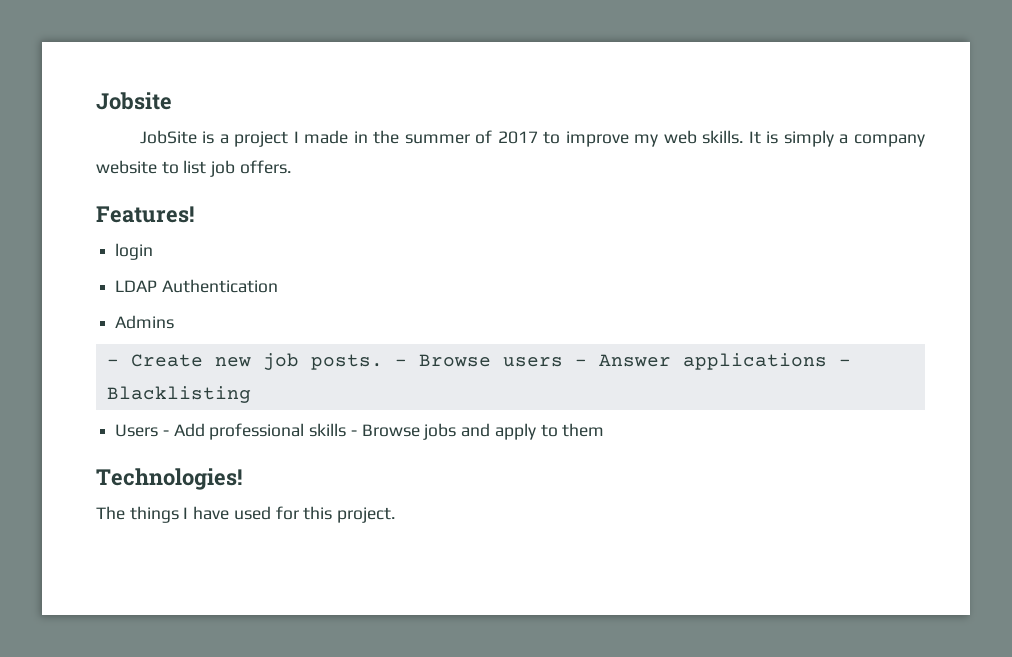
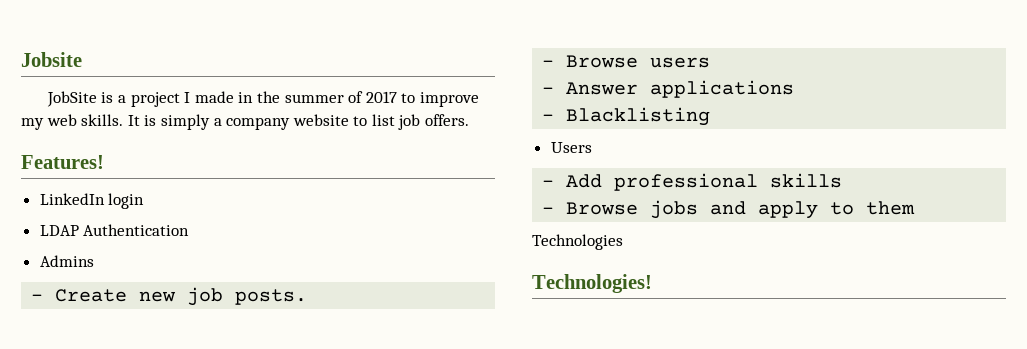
- login
+ LinkedIn login
- - Create new job posts. - Browse users - Answer applications - Blacklisting
+ - Create new job posts.
+ - Browse users
+ - Answer applications
+ - Blacklisting
- Users - Add professional skills - Browse jobs and apply to them
+ Users
+ - Add professional skills
+ - Browse jobs and apply to them
+ Technologies
- The things I have used for this project.

